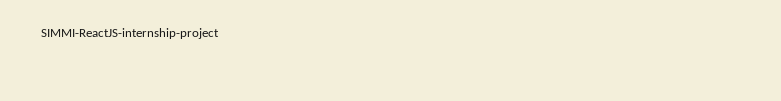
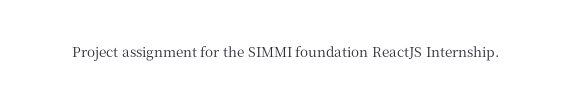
- SIMMI-ReactJS-internship-project
+ Project assignment for the SIMMI foundation ReactJS Internship.

